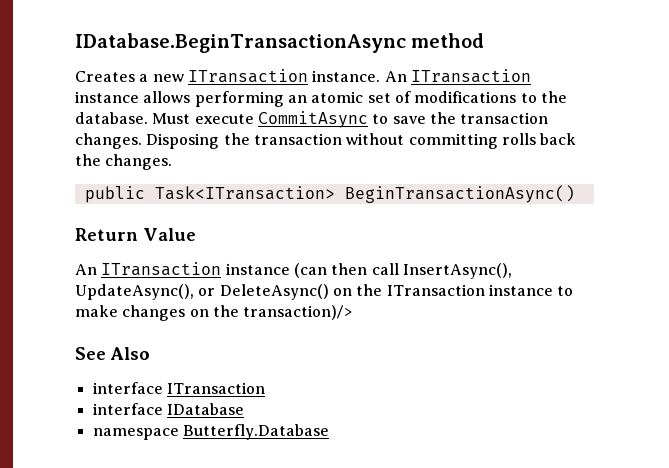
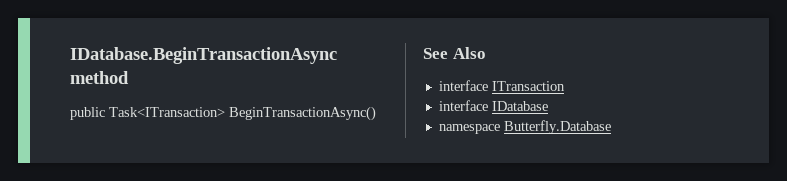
- Creates a new ITransaction instance. An ITransaction instance allows performing an atomic set of modifications to the database. Must execute CommitAsync to save the transaction changes. Disposing the transaction without committing rolls back the changes.
  public Task<ITransaction> BeginTransactionAsync()
- Return Value
- An ITransaction instance (can then call InsertAsync(), UpdateAsync(), or DeleteAsync() on the ITransaction instance to make changes on the transaction)/>

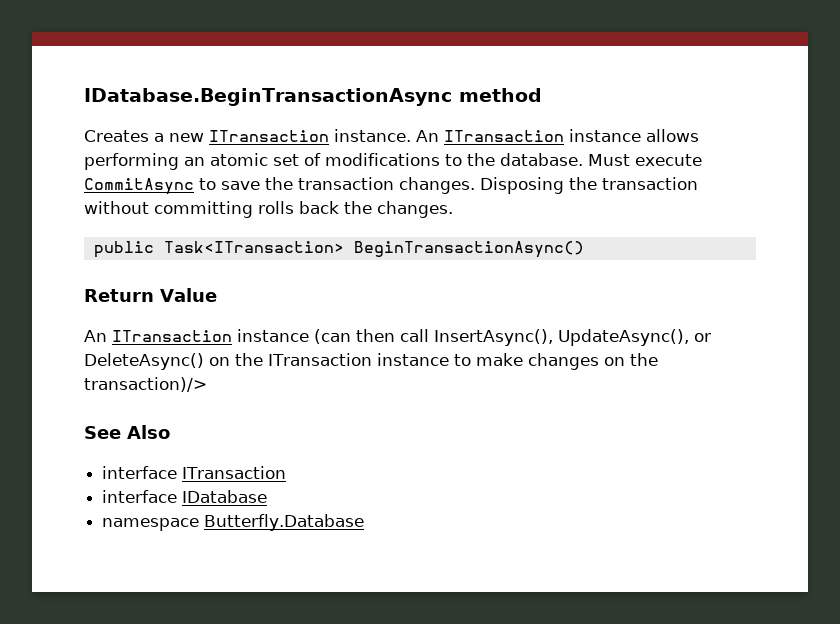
+ Creates a new ITransaction instance. An ITransaction instance allows performing an atomic set of modifications to the database. Must execute CommitAsync to save the transaction changes. Disposing the transaction without committing rolls back the changes.
  public Task<ITransaction> BeginTransactionAsync()
+ Return Value
+ An ITransaction instance (can then call InsertAsync(), UpdateAsync(), or DeleteAsync() on the ITransaction instance to make changes on the transaction)/>

